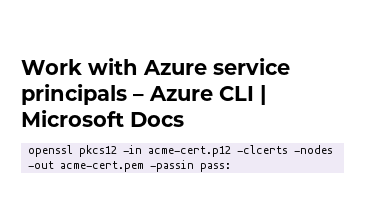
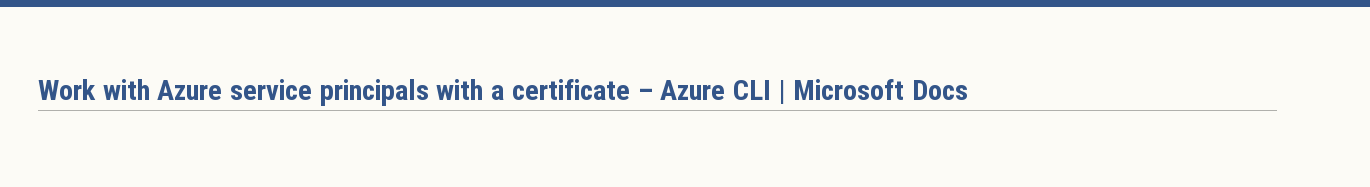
- Work with Azure service principals – Azure CLI | Microsoft Docs
+ Work with Azure service principals with a certificate – Azure CLI | Microsoft Docs
- openssl pkcs12 -in acme-cert.p12 -clcerts -nodes -out acme-cert.pem -passin pass:

